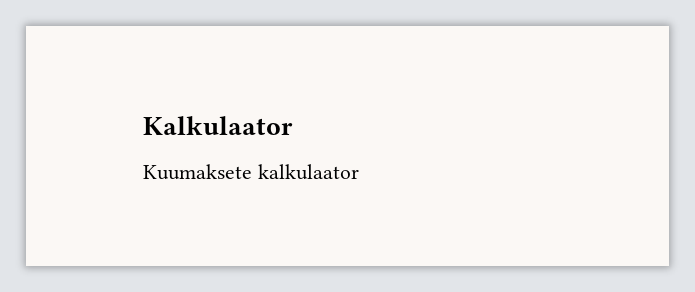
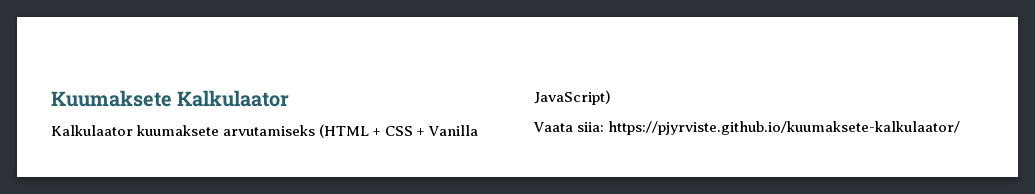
- Kalkulaator
+ Kuumaksete Kalkulaator
- Kuumaksete kalkulaator
+ Kalkulaator kuumaksete arvutamiseks (HTML + CSS + Vanilla JavaScript)
+ Vaata siia: https://pjyrviste.github.io/kuumaksete-kalkulaator/

